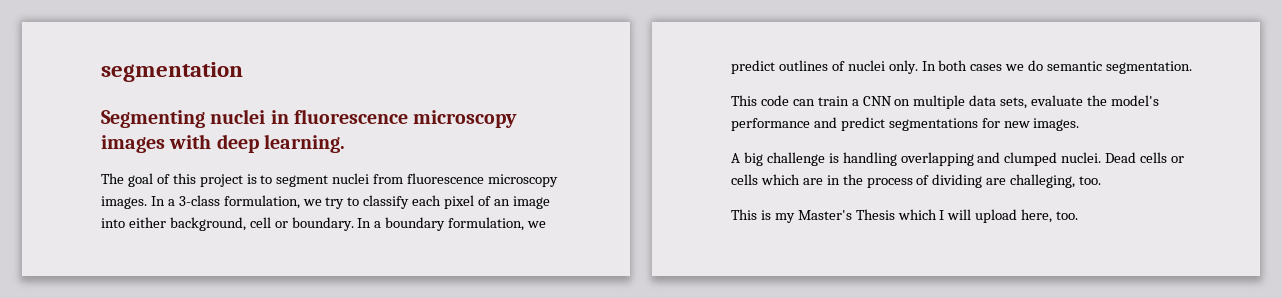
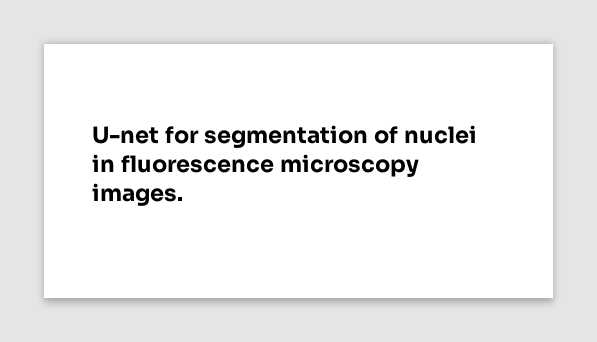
- segmentation
- Segmenting nuclei in fluorescence microscopy images with deep learning.
- The goal of this project is to segment nuclei from fluorescence microscopy images. In a 3-class formulation, we try to classify each pixel of an image into either background, cell or boundary. In a boundary formulation, we predict outlines of nuclei only. In both cases we do semantic segmentation.
- This code can train a CNN on multiple data sets, evaluate the model's performance and predict segmentations for new images.
- A big challenge is handling overlapping and clumped nuclei. Dead cells or cells which are in the process of dividing are challeging, too.
- This is my Master's Thesis which I will upload here, too.
+ U-net for segmentation of nuclei in fluorescence microscopy images.

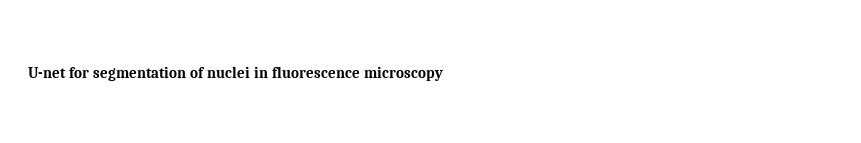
- U-net for segmentation of nuclei in fluorescence microscopy images.
+ U-net for segmentation of nuclei in fluorescence microscopy

